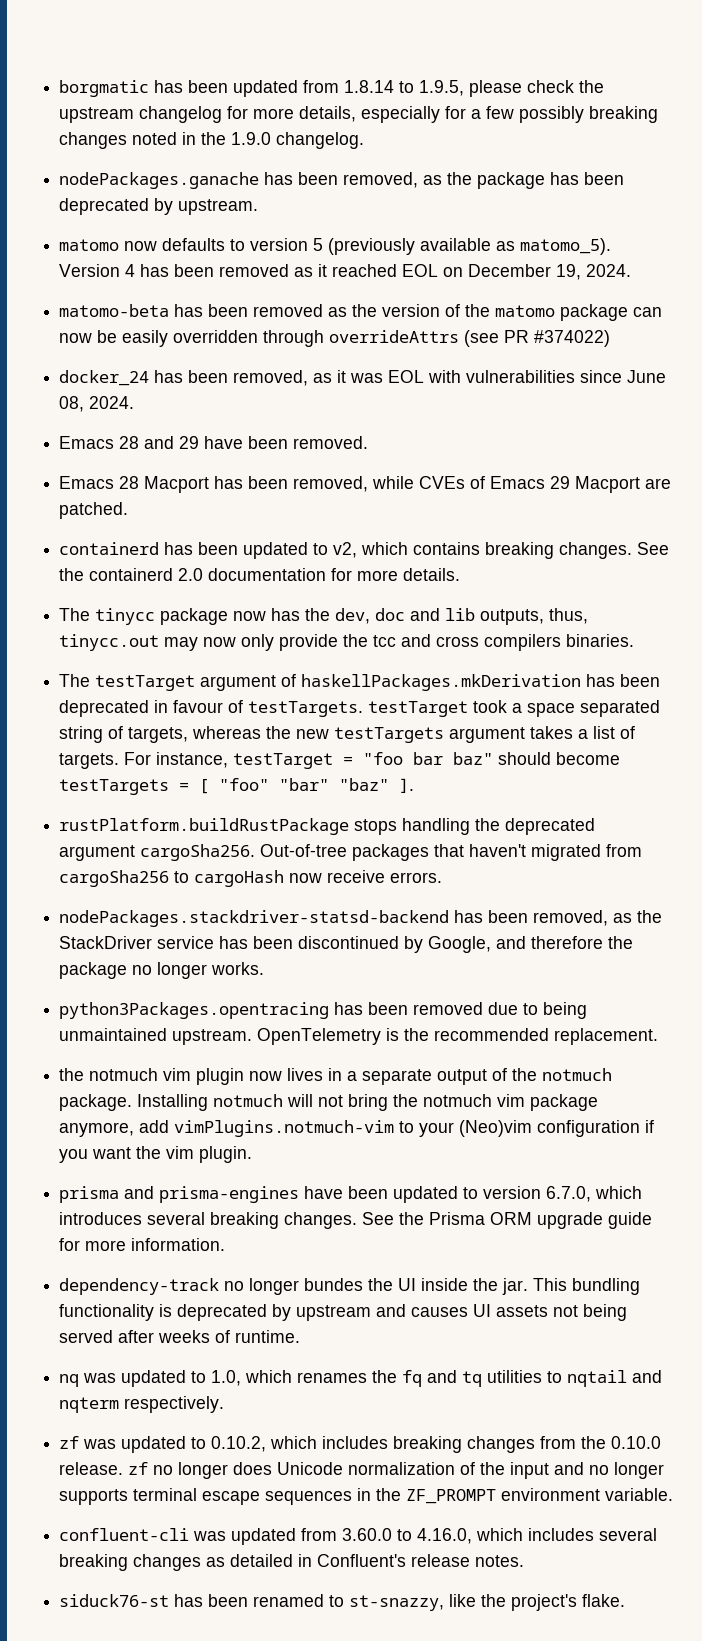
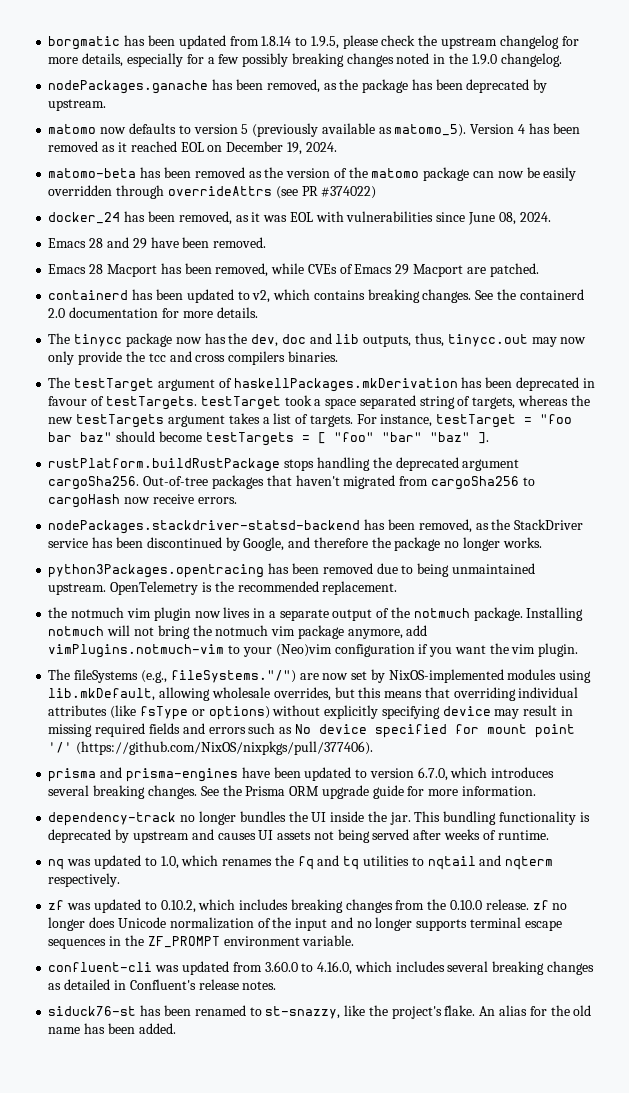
+ The fileSystems (e.g., fileSystems."/") are now set by NixOS-implemented modules using lib.mkDefault, allowing wholesale overrides, but this means that overriding individual attributes (like fsType or options) without explicitly specifying device may result in missing required fields and errors such as No device specified for mount point '/' (https://github.com/NixOS/nixpkgs/pull/377406).
- dependency-track no longer bundes the UI inside the jar.
+ dependency-track no longer bundles the UI inside the jar.
+ An alias for the old name has been added.

